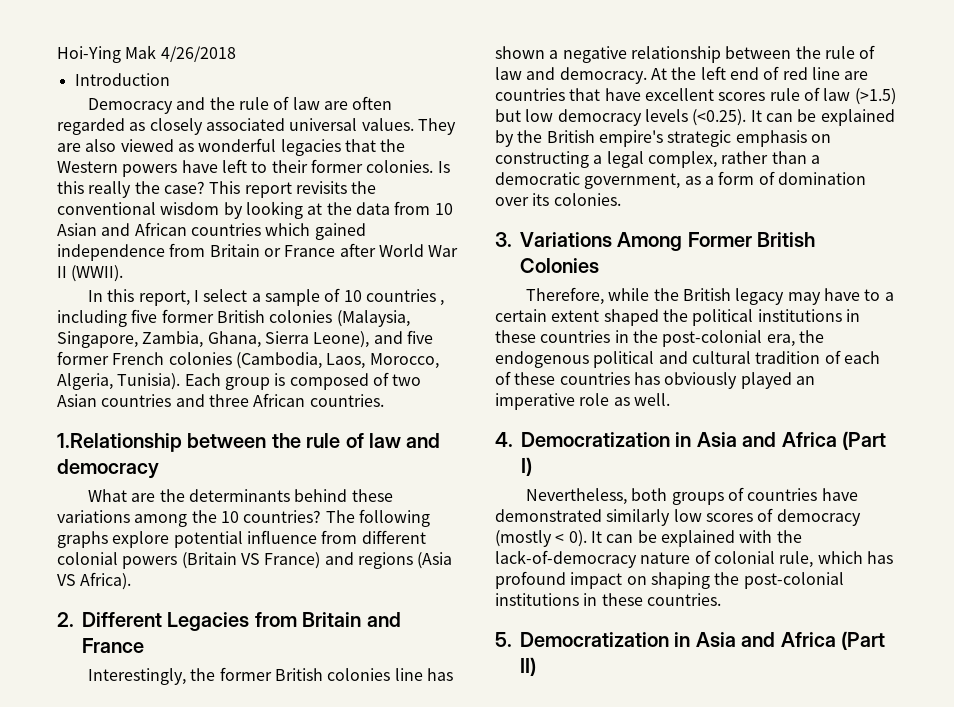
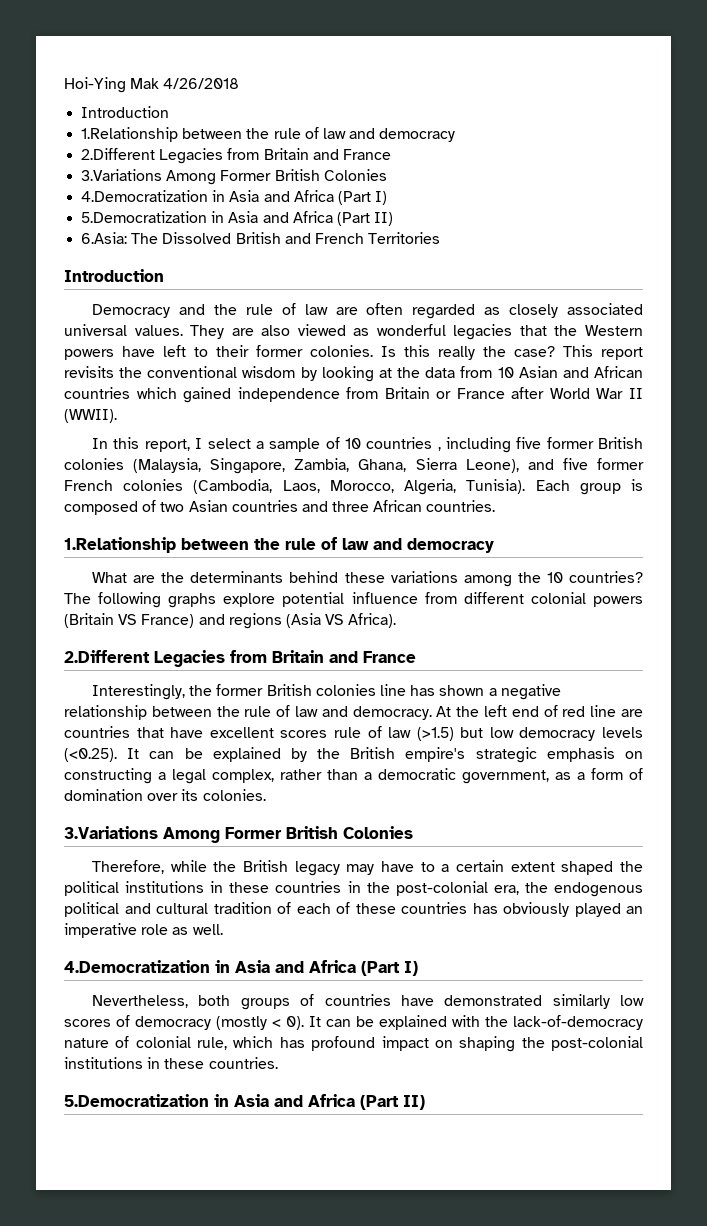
  Hoi-Ying Mak 4/26/2018
+ Introduction
+ 1.Relationship between the rule of law and democracy
+ 2.Different Legacies from Britain and France
+ 3.Variations Among Former British Colonies
+ 4.Democratization in Asia and Africa (Part I)
+ 5.Democratization in Asia and Africa (Part II)
+ 6.Asia: The Dissolved British and French Territories
  The following graphs explore potential influence from different colonial powers (Britain VS France) and regions (Asia VS Africa).
- 2. Different Legacies from Britain and France
+ 2.Different Legacies from Britain and France
  At the left end of red line are countries that have excellent scores rule of law (>1.5) but low democracy levels (<0.25). It can be explained by the British empire's strategic emphasis on constructing a legal complex, rather than a democratic government, as a form of domination over its colonies.
- 3. Variations Among Former British Colonies
+ 3.Variations Among Former British Colonies
  Therefore, while the British legacy may have to a certain extent shaped the political institutions in these countries in the post-colonial era, the endogenous political and cultural tradition of each of these countries has obviously played an imperative role as well.
- 4. Democratization in Asia and Africa (Part I)
+ 4.Democratization in Asia and Africa (Part I)
  It can be explained with the lack-of-democracy nature of colonial rule, which has profound impact on shaping the post-colonial institutions in these countries.
- 5. Democratization in Asia and Africa (Part II)
+ 5.Democratization in Asia and Africa (Part II)

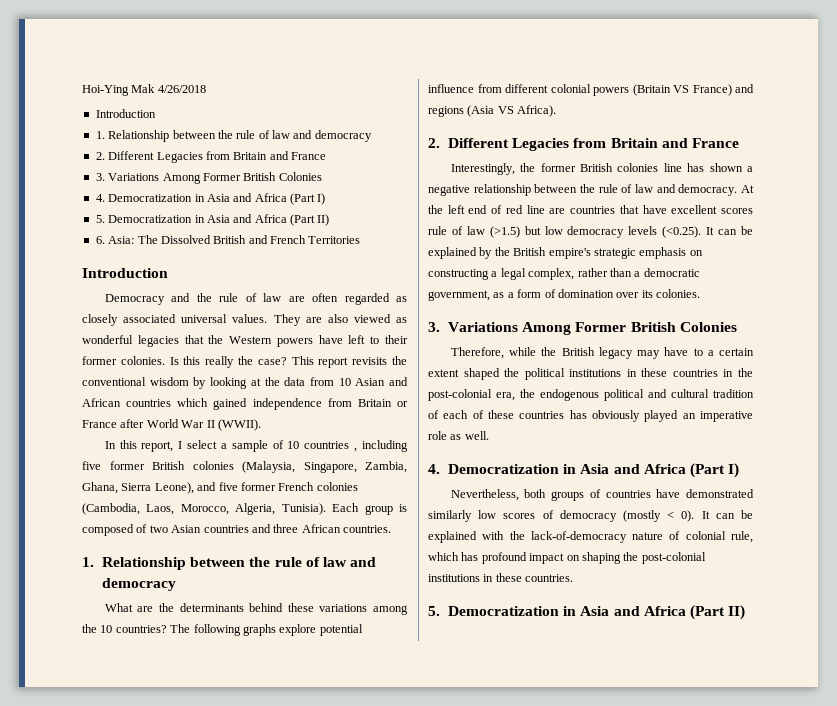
  Hoi-Ying Mak 4/26/2018
  Introduction
- 1.Relationship between the rule of law and democracy
- 2.Different Legacies from Britain and France
- 3.Variations Among Former British Colonies
- 4.Democratization in Asia and Africa (Part I)
- 5.Democratization in Asia and Africa (Part II)
+ 1. Relationship between the rule of law and democracy
+ 2. Different Legacies from Britain and France
+ 3. Variations Among Former British Colonies
+ 4. Democratization in Asia and Africa (Part I)
+ 5. Democratization in Asia and Africa (Part II)
- 6.Asia: The Dissolved British and French Territories
+ 6. Asia: The Dissolved British and French Territories
  Each group is composed of two Asian countries and three African countries.
- 1.Relationship between the rule of law and democracy
+ 1. Relationship between the rule of law and democracy
  The following graphs explore potential influence from different colonial powers (Britain VS France) and regions (Asia VS Africa).
- 2.Different Legacies from Britain and France
+ 2. Different Legacies from Britain and France
  At the left end of red line are countries that have excellent scores rule of law (>1.5) but low democracy levels (<0.25). It can be explained by the British empire's strategic emphasis on constructing a legal complex, rather than a democratic government, as a form of domination over its colonies.
- 3.Variations Among Former British Colonies
+ 3. Variations Among Former British Colonies
  Therefore, while the British legacy may have to a certain extent shaped the political institutions in these countries in the post-colonial era, the endogenous political and cultural tradition of each of these countries has obviously played an imperative role as well.
- 4.Democratization in Asia and Africa (Part I)
+ 4. Democratization in Asia and Africa (Part I)
  It can be explained with the lack-of-democracy nature of colonial rule, which has profound impact on shaping the post-colonial institutions in these countries.
- 5.Democratization in Asia and Africa (Part II)
+ 5. Democratization in Asia and Africa (Part II)

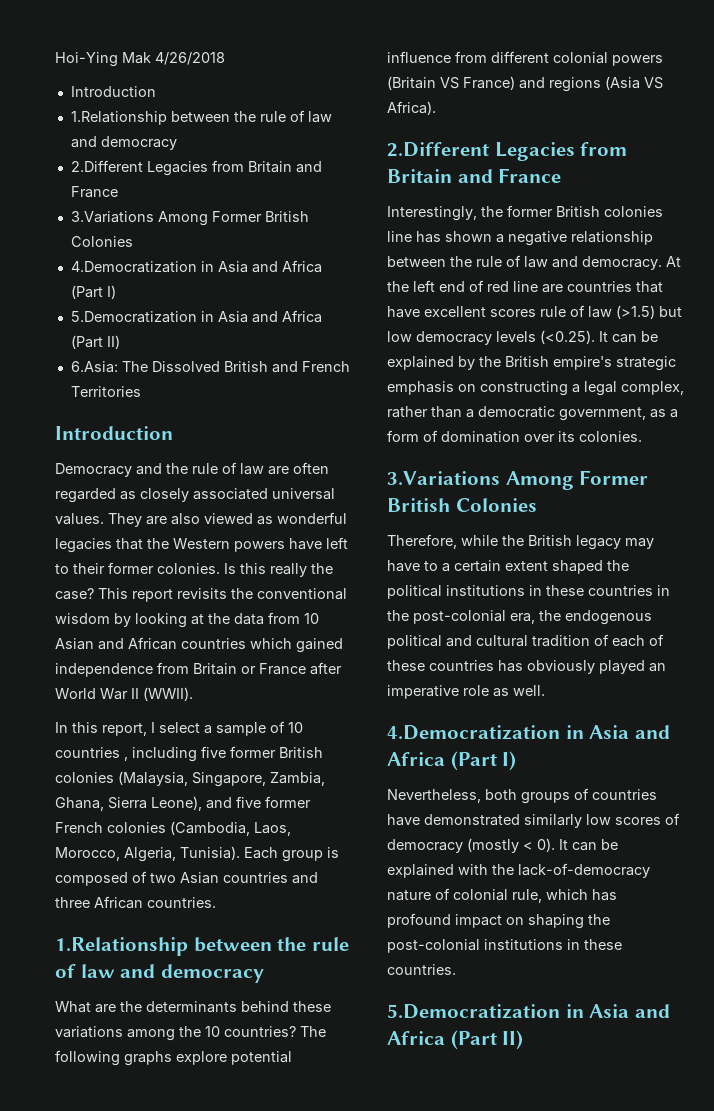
  Hoi-Ying Mak 4/26/2018
  Introduction
- 1. Relationship between the rule of law and democracy
- 2. Different Legacies from Britain and France
- 3. Variations Among Former British Colonies
- 4. Democratization in Asia and Africa (Part I)
- 5. Democratization in Asia and Africa (Part II)
+ 1.Relationship between the rule of law and democracy
+ 2.Different Legacies from Britain and France
+ 3.Variations Among Former British Colonies
+ 4.Democratization in Asia and Africa (Part I)
+ 5.Democratization in Asia and Africa (Part II)
- 6. Asia: The Dissolved British and French Territories
+ 6.Asia: The Dissolved British and French Territories
  Each group is composed of two Asian countries and three African countries.
- 1. Relationship between the rule of law and democracy
+ 1.Relationship between the rule of law and democracy
  The following graphs explore potential influence from different colonial powers (Britain VS France) and regions (Asia VS Africa).
- 2. Different Legacies from Britain and France
+ 2.Different Legacies from Britain and France
  At the left end of red line are countries that have excellent scores rule of law (>1.5) but low democracy levels (<0.25). It can be explained by the British empire's strategic emphasis on constructing a legal complex, rather than a democratic government, as a form of domination over its colonies.
- 3. Variations Among Former British Colonies
+ 3.Variations Among Former British Colonies
  Therefore, while the British legacy may have to a certain extent shaped the political institutions in these countries in the post-colonial era, the endogenous political and cultural tradition of each of these countries has obviously played an imperative role as well.
- 4. Democratization in Asia and Africa (Part I)
+ 4.Democratization in Asia and Africa (Part I)
  It can be explained with the lack-of-democracy nature of colonial rule, which has profound impact on shaping the post-colonial institutions in these countries.
- 5. Democratization in Asia and Africa (Part II)
+ 5.Democratization in Asia and Africa (Part II)

